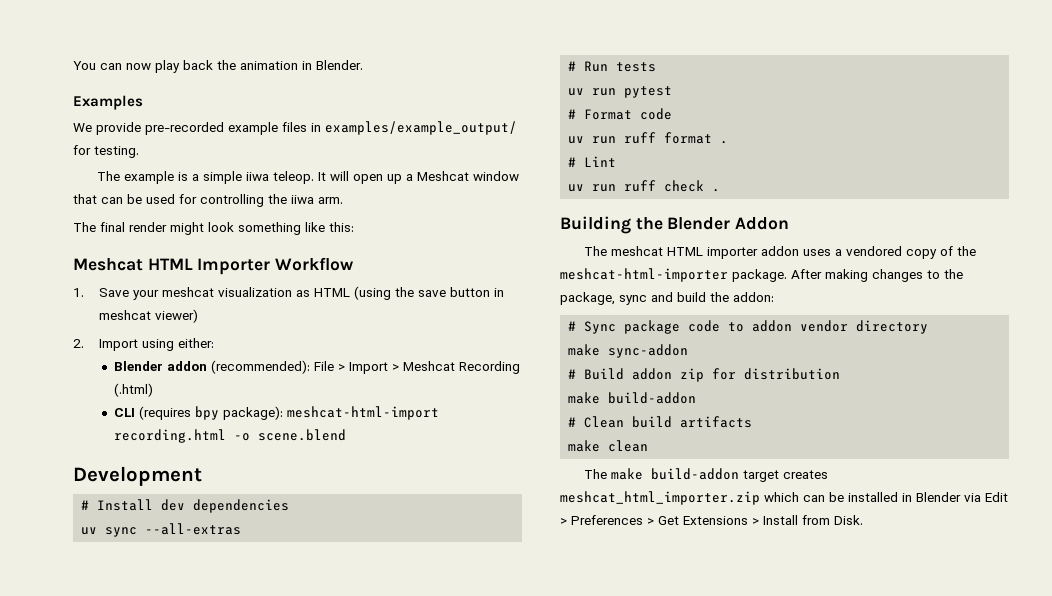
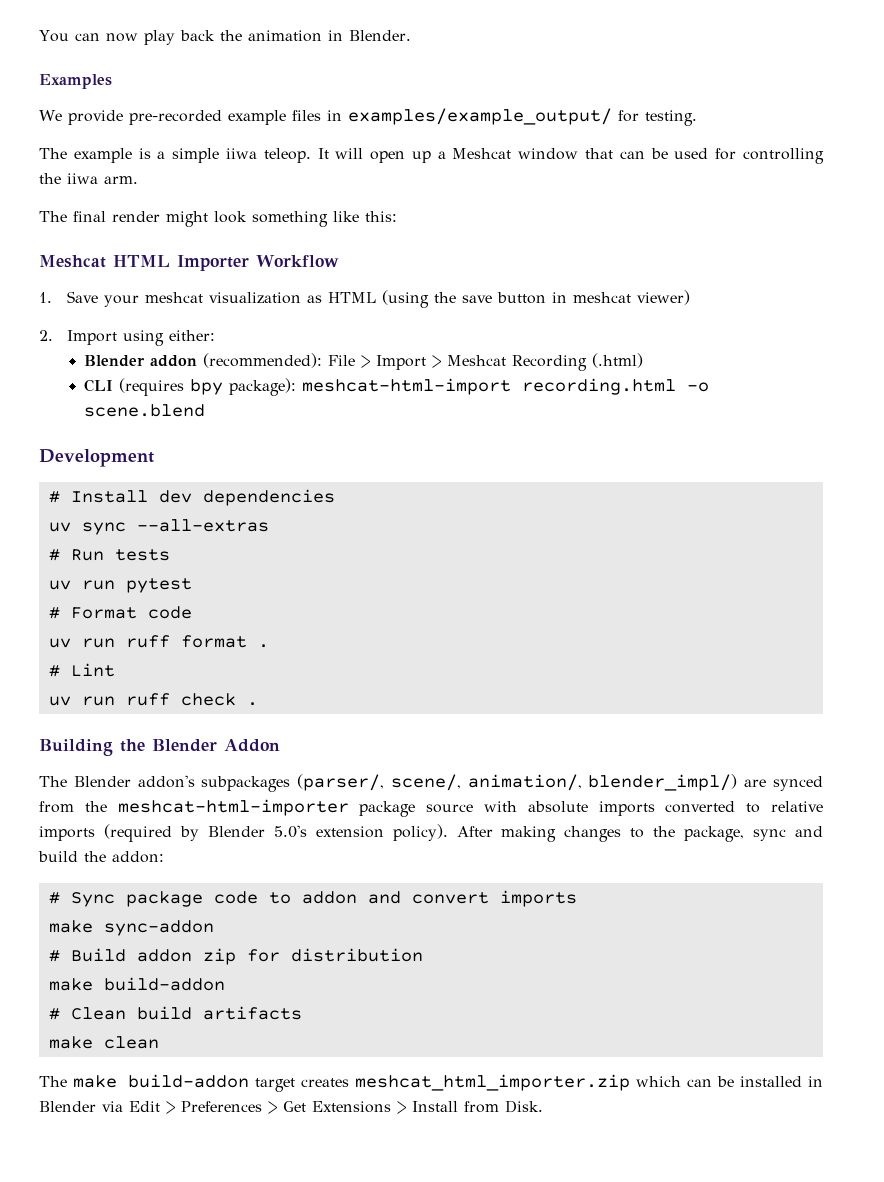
- The meshcat HTML importer addon uses a vendored copy of the meshcat-html-importer package.
+ The Blender addon's subpackages (parser/, scene/, animation/, blender_impl/) are synced from the meshcat-html-importer package source with absolute imports converted to relative imports (required by Blender 5.0's extension policy).
- # Sync package code to addon vendor directory
+ # Sync package code to addon and convert imports

